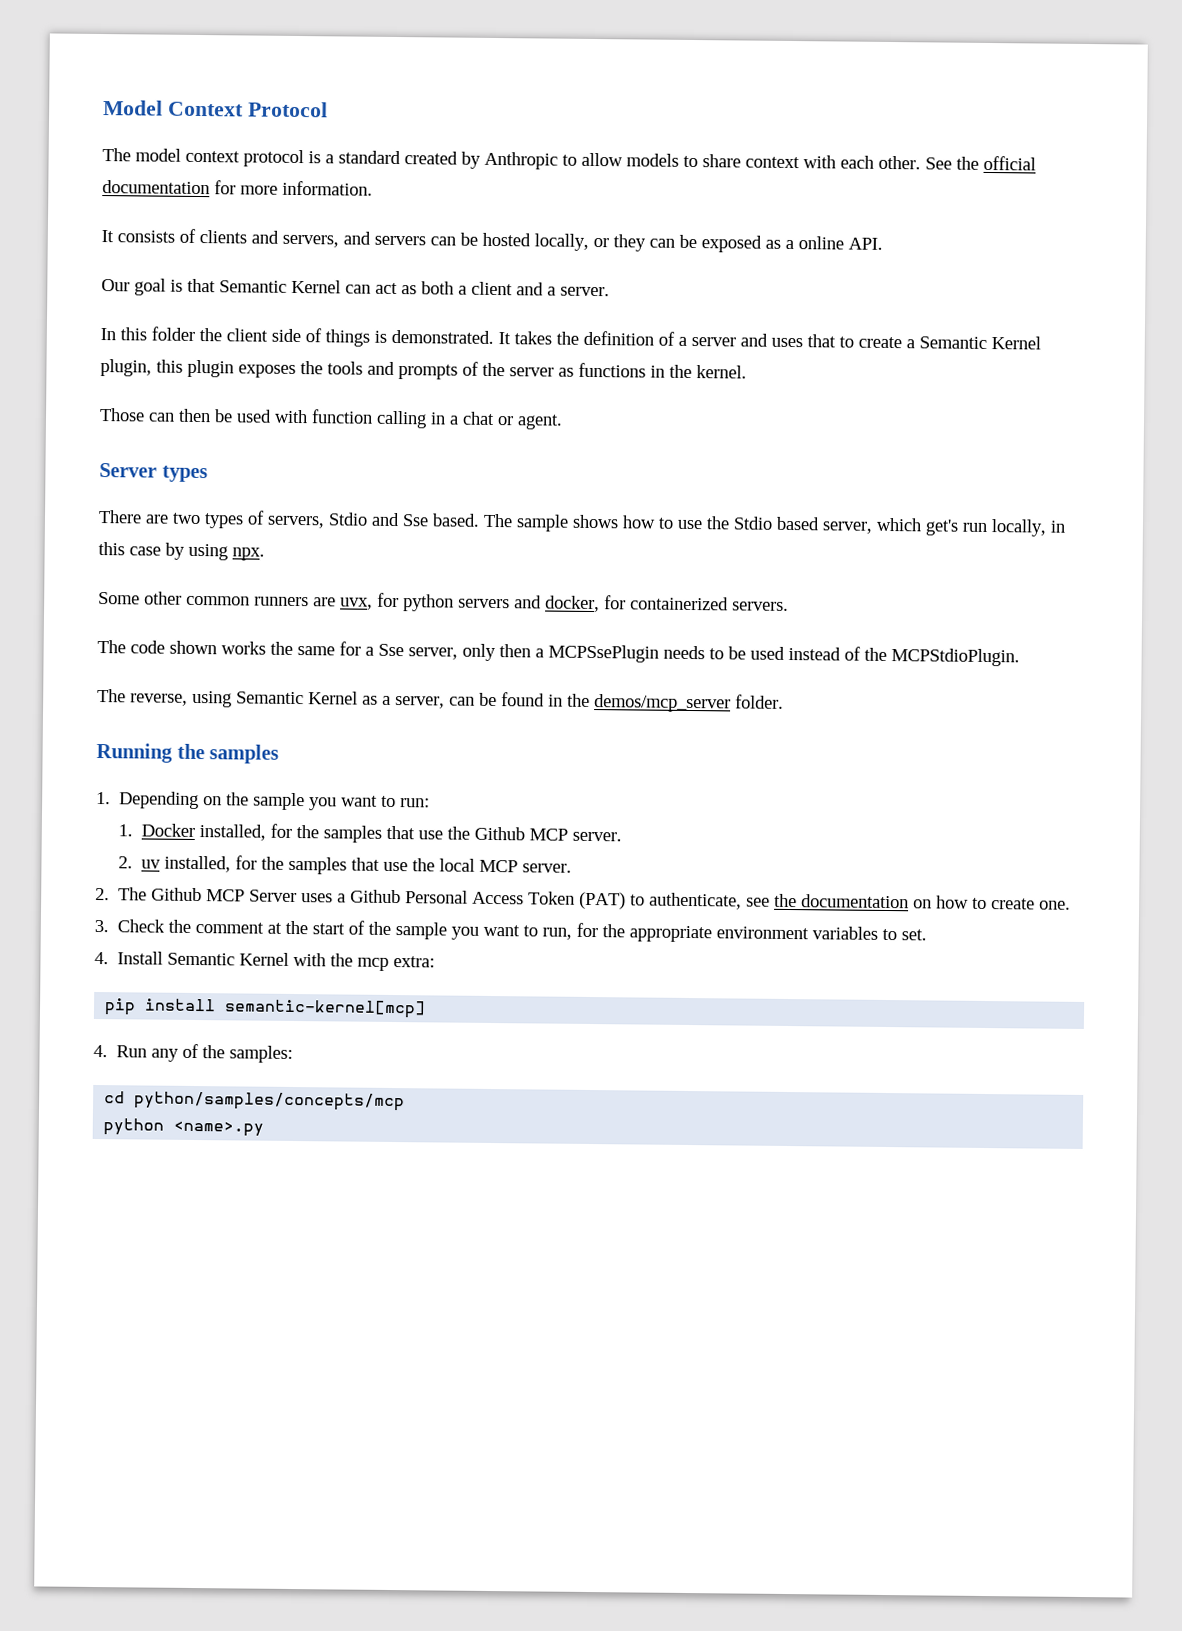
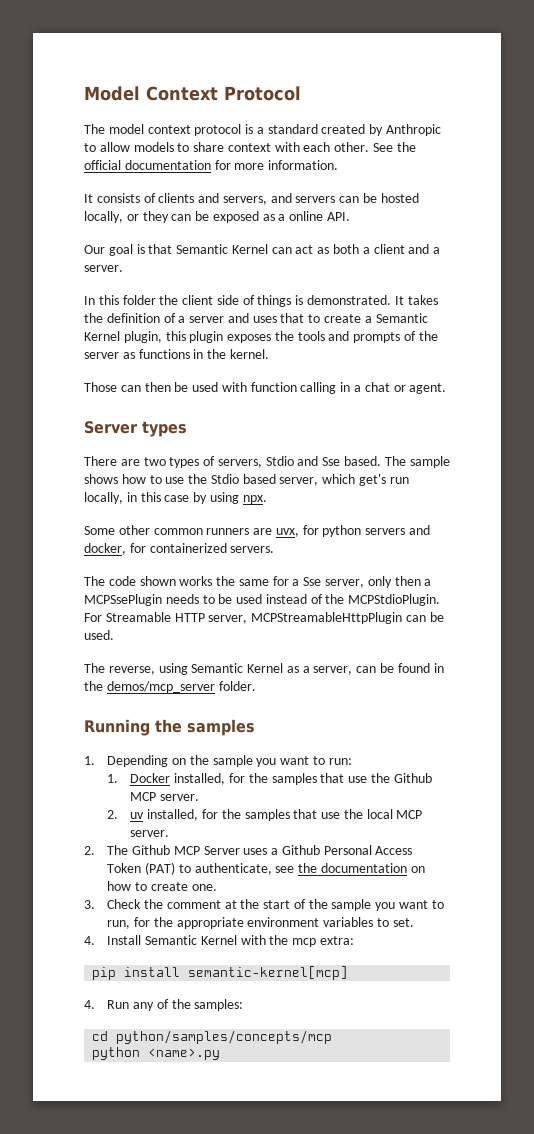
+ For Streamable HTTP server, MCPStreamableHttpPlugin can be used.

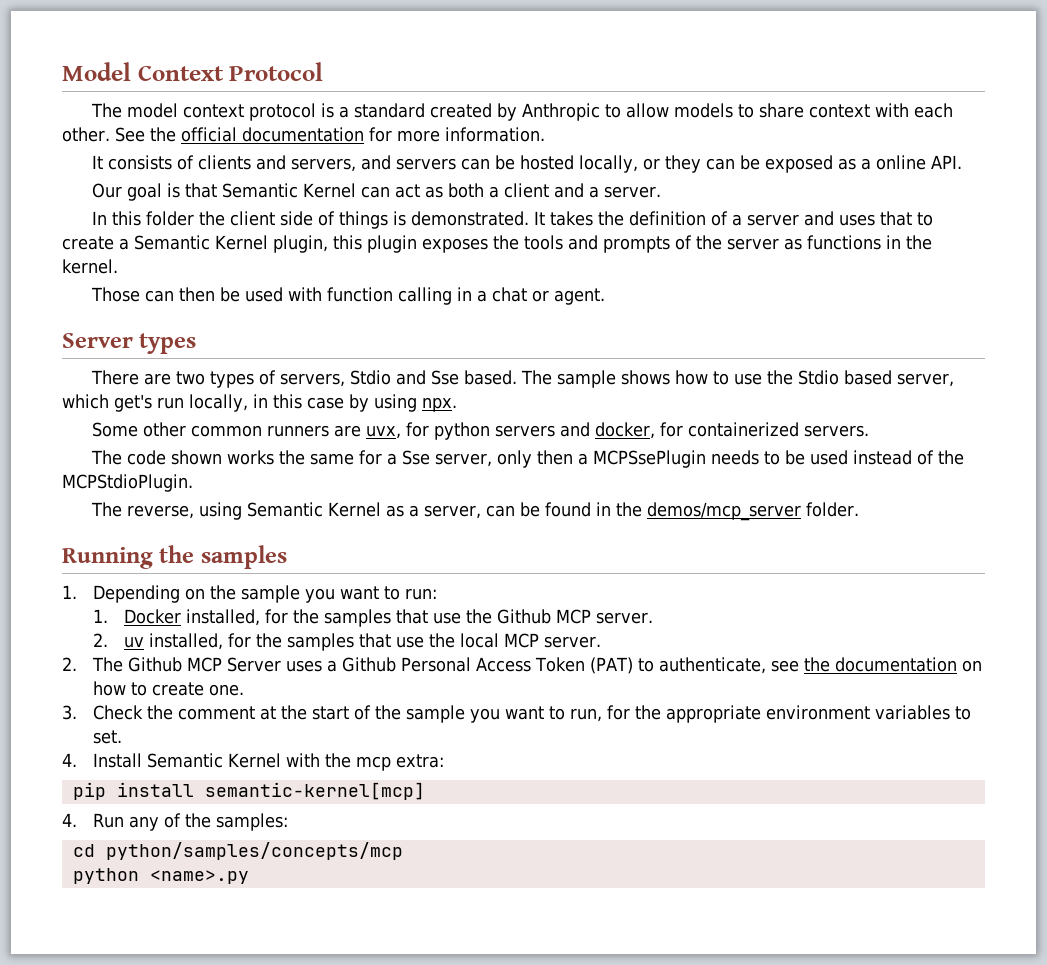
- For Streamable HTTP server, MCPStreamableHttpPlugin can be used.

